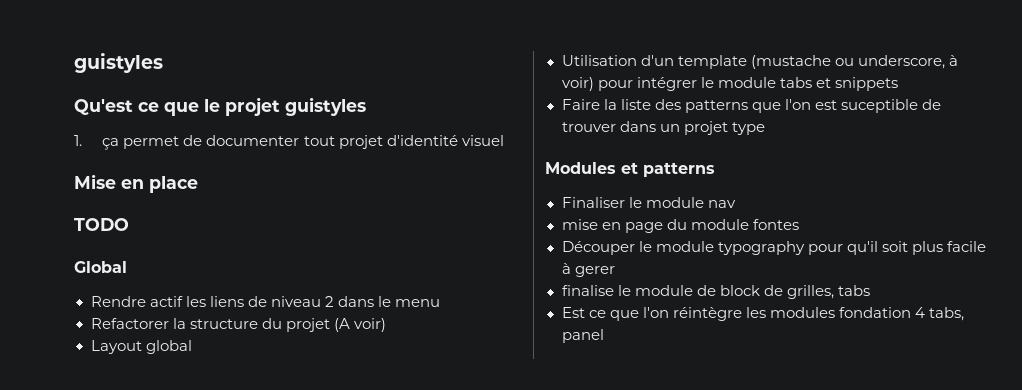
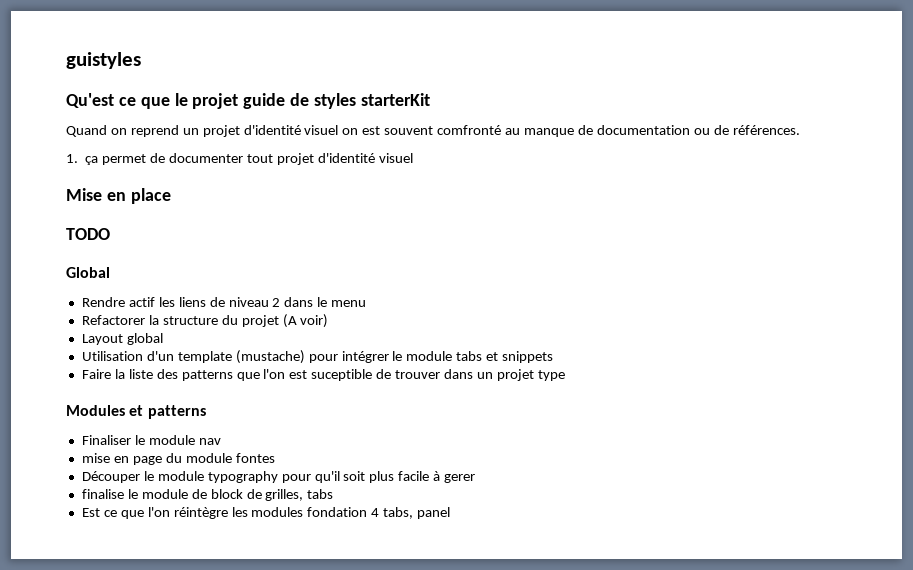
- Qu'est ce que le projet guistyles
+ Qu'est ce que le projet guide de styles starterKit
+ Quand on reprend un projet d'identité visuel on est souvent comfronté au manque de documentation ou de références.
- Utilisation d'un template (mustache ou underscore, à voir) pour intégrer le module tabs et snippets
+ Utilisation d'un template (mustache) pour intégrer le module tabs et snippets

